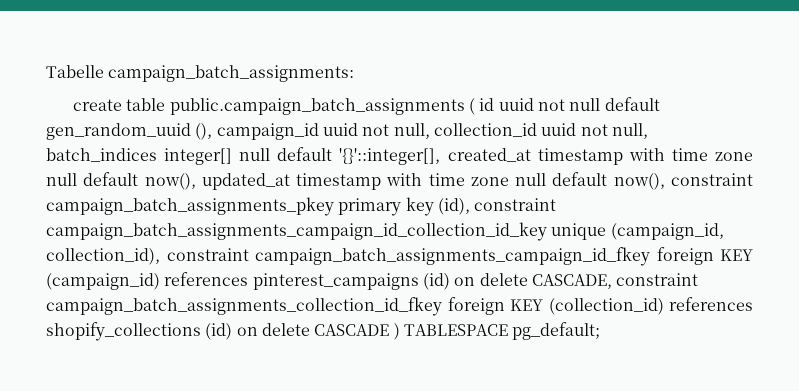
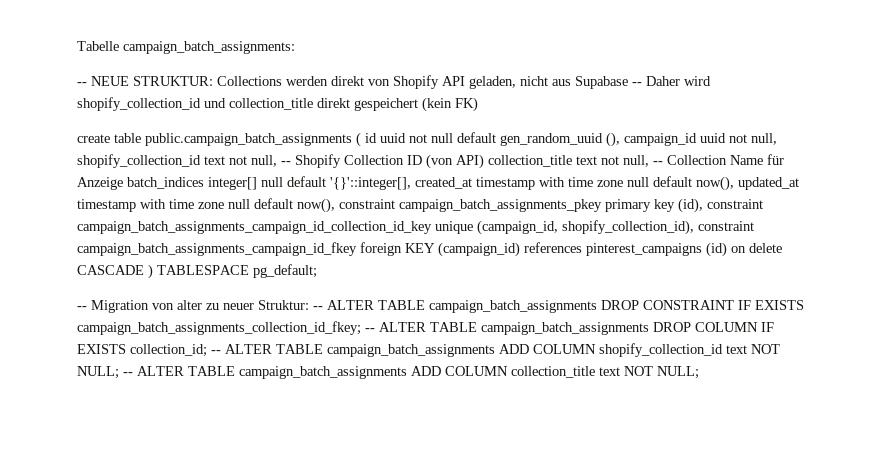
+ -- NEUE STRUKTUR: Collections werden direkt von Shopify API geladen, nicht aus Supabase -- Daher wird shopify_collection_id und collection_title direkt gespeichert (kein FK)
- create table public.campaign_batch_assignments ( id uuid not null default gen_random_uuid (), campaign_id uuid not null, collection_id uuid not null, batch_indices integer[] null default '{}'::integer[], created_at timestamp with time zone null default now(), updated_at timestamp with time zone null default now(), constraint campaign_batch_assignments_pkey primary key (id), constraint campaign_batch_assignments_campaign_id_collection_id_key unique (campaign_id, collection_id), constraint campaign_batch_assignments_campaign_id_fkey foreign KEY (campaign_id) references pinterest_campaigns (id) on delete CASCADE, constraint campaign_batch_assignments_collection_id_fkey foreign KEY (collection_id) references shopify_collections (id) on delete CASCADE ) TABLESPACE pg_default;
+ create table public.campaign_batch_assignments ( id uuid not null default gen_random_uuid (), campaign_id uuid not null, shopify_collection_id text not null, -- Shopify Collection ID (von API) collection_title text not null, -- Collection Name für Anzeige batch_indices integer[] null default '{}'::integer[], created_at timestamp with time zone null default now(), updated_at timestamp with time zone null default now(), constraint campaign_batch_assignments_pkey primary key (id), constraint campaign_batch_assignments_campaign_id_collection_id_key unique (campaign_id, shopify_collection_id), constraint campaign_batch_assignments_campaign_id_fkey foreign KEY (campaign_id) references pinterest_campaigns (id) on delete CASCADE ) TABLESPACE pg_default;
+ -- Migration von alter zu neuer Struktur: -- ALTER TABLE campaign_batch_assignments DROP CONSTRAINT IF EXISTS campaign_batch_assignments_collection_id_fkey; -- ALTER TABLE campaign_batch_assignments DROP COLUMN IF EXISTS collection_id; -- ALTER TABLE campaign_batch_assignments ADD COLUMN shopify_collection_id text NOT NULL; -- ALTER TABLE campaign_batch_assignments ADD COLUMN collection_title text NOT NULL;

